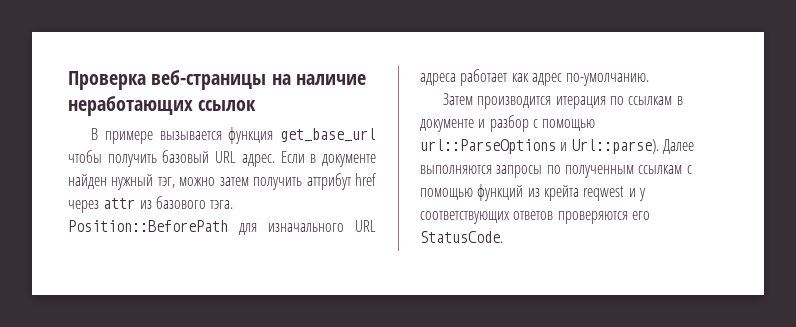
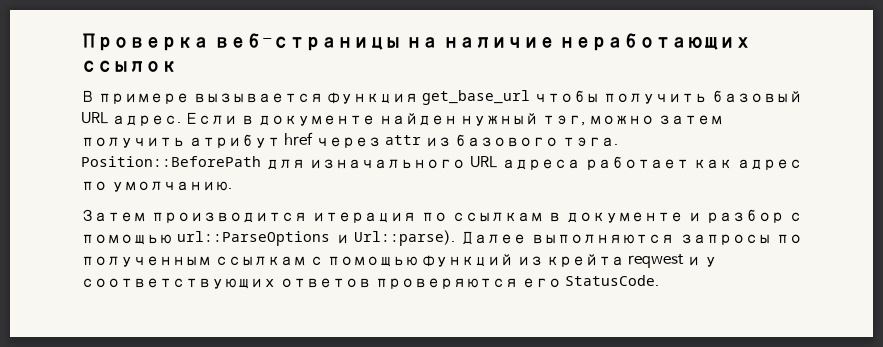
- Если в документе найден нужный тэг, можно затем получить аттрибут href через attr из базового тэга.
+ Если в документе найден нужный тэг, можно затем получить атрибут href через attr из базового тэга.
- Position::BeforePath для изначального URL адреса работает как адрес по-умолчанию.
+ Position::BeforePath для изначального URL адреса работает как адрес по умолчанию.

